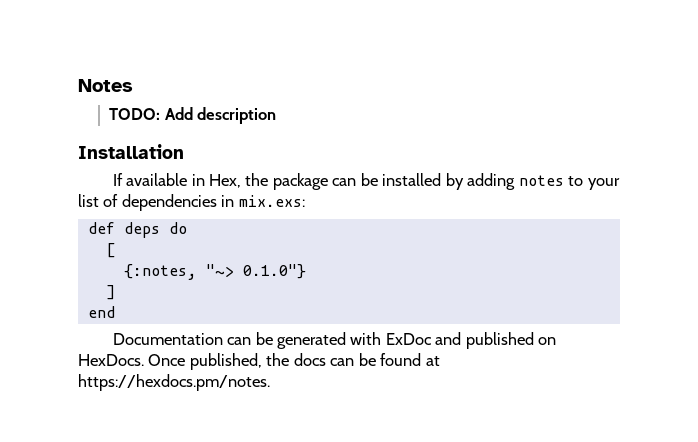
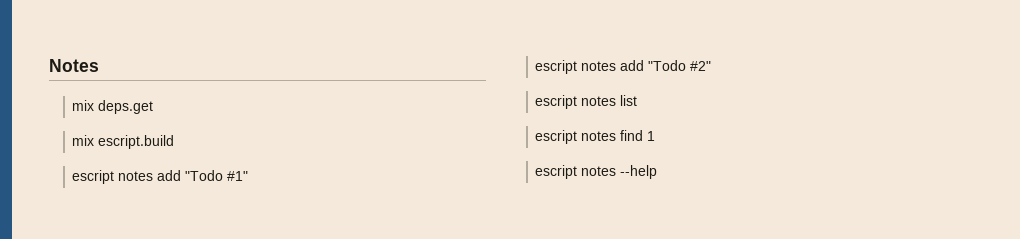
- TODO: Add description
- Installation
- If available in Hex, the package can be installed by adding notes to your list of dependencies in mix.exs:
- def deps do
- [
- {:notes, "~> 0.1.0"}
- ]
- end
- Documentation can be generated with ExDoc and published on HexDocs. Once published, the docs can be found at https://hexdocs.pm/notes.
+ mix deps.get
+ mix escript.build
+ escript notes add "Todo #1"
+ escript notes add "Todo #2"
+ escript notes list
+ escript notes find 1
+ escript notes --help

